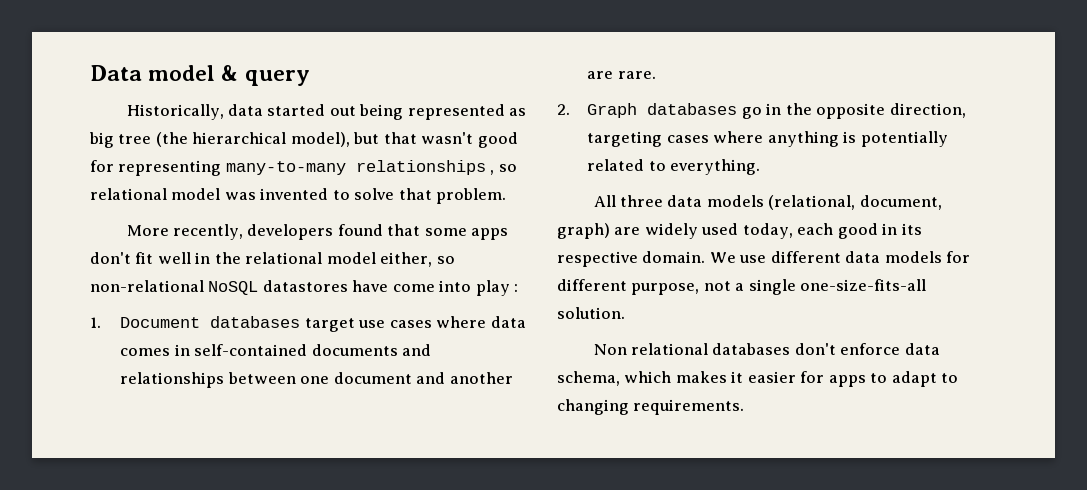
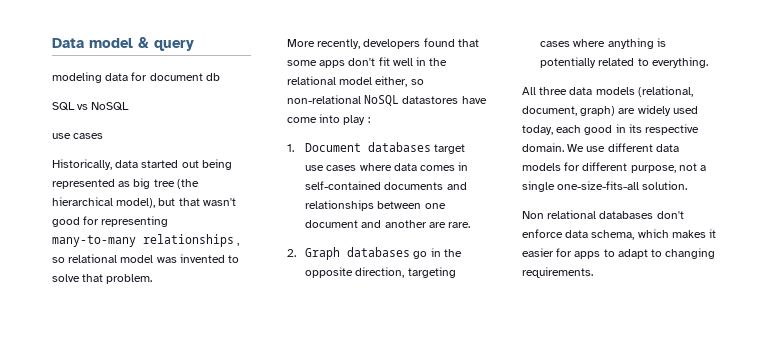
+ modeling data for document db
+ SQL vs NoSQL
+ use cases

